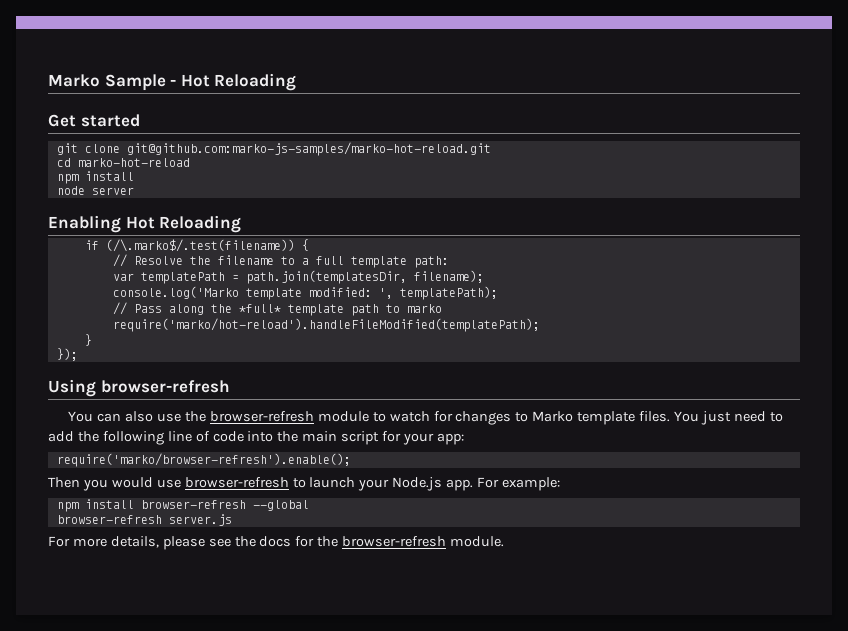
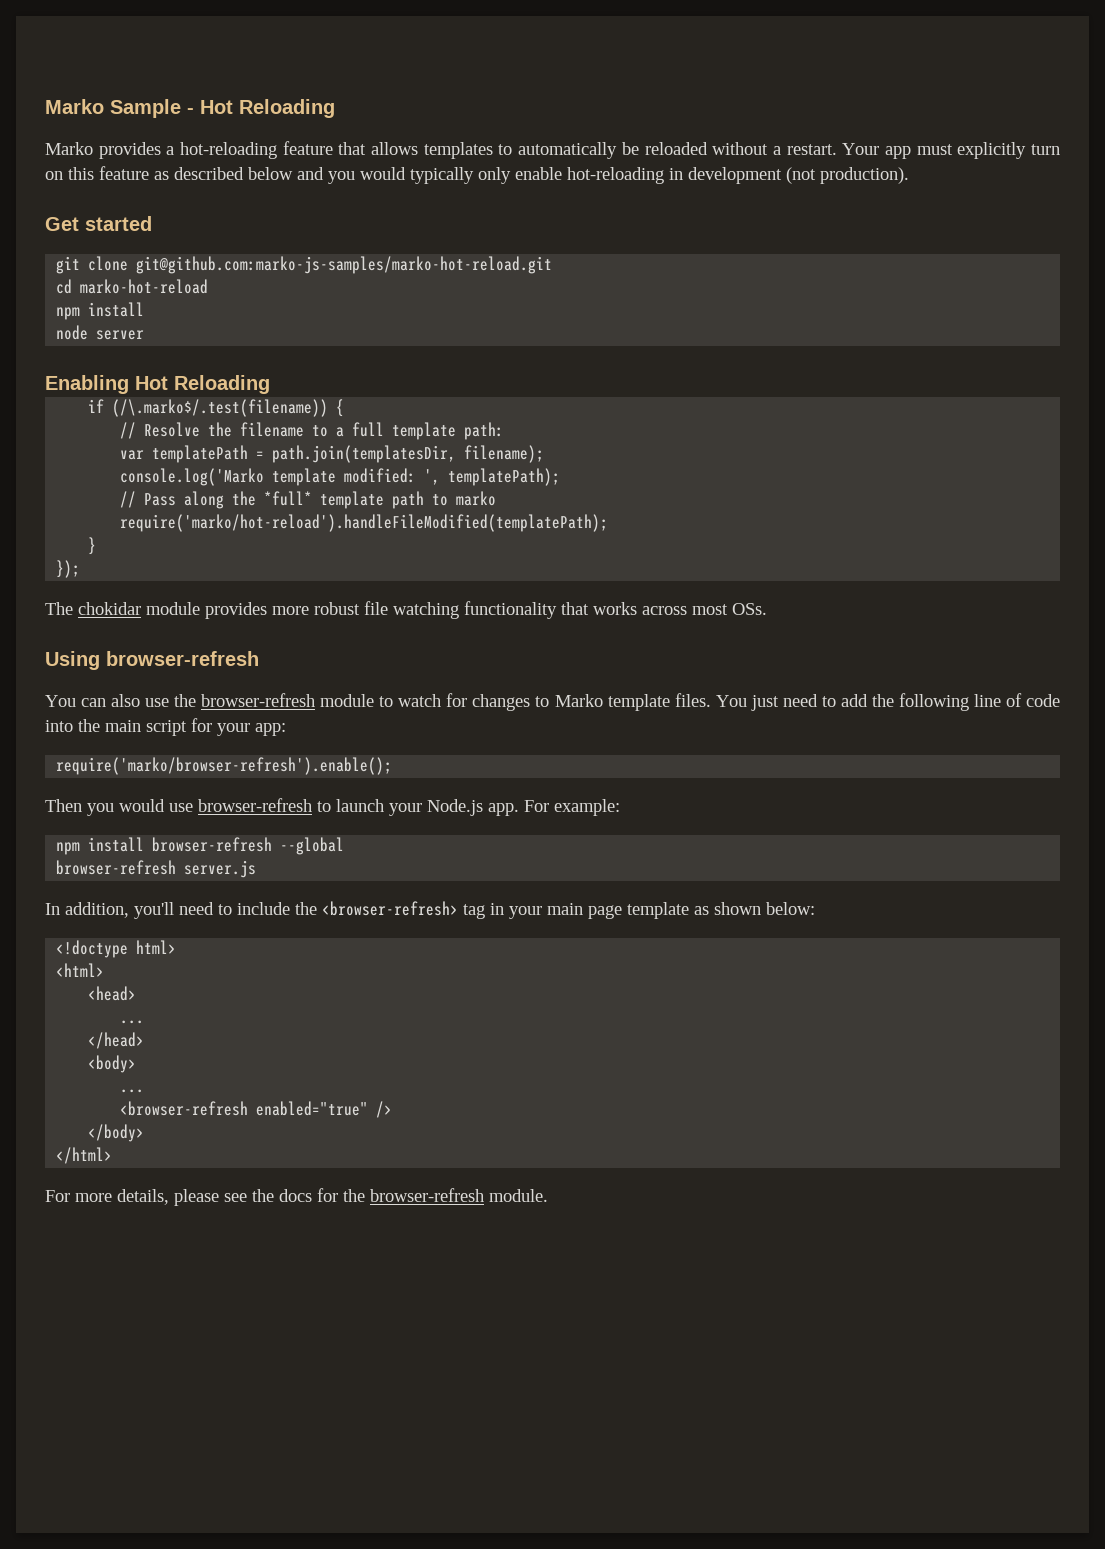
+ Marko provides a hot-reloading feature that allows templates to automatically be reloaded without a restart. Your app must explicitly turn on this feature as described below and you would typically only enable hot-reloading in development (not production).
+ The chokidar module provides more robust file watching functionality that works across most OSs.
+ In addition, you'll need to include the <browser-refresh> tag in your main page template as shown below:
+ <!doctype html>
+ <html>
+ <head>
+ ...
+ </head>
+ <body>
+ ...
+ <browser-refresh enabled="true" />
+ </body>
+ </html>

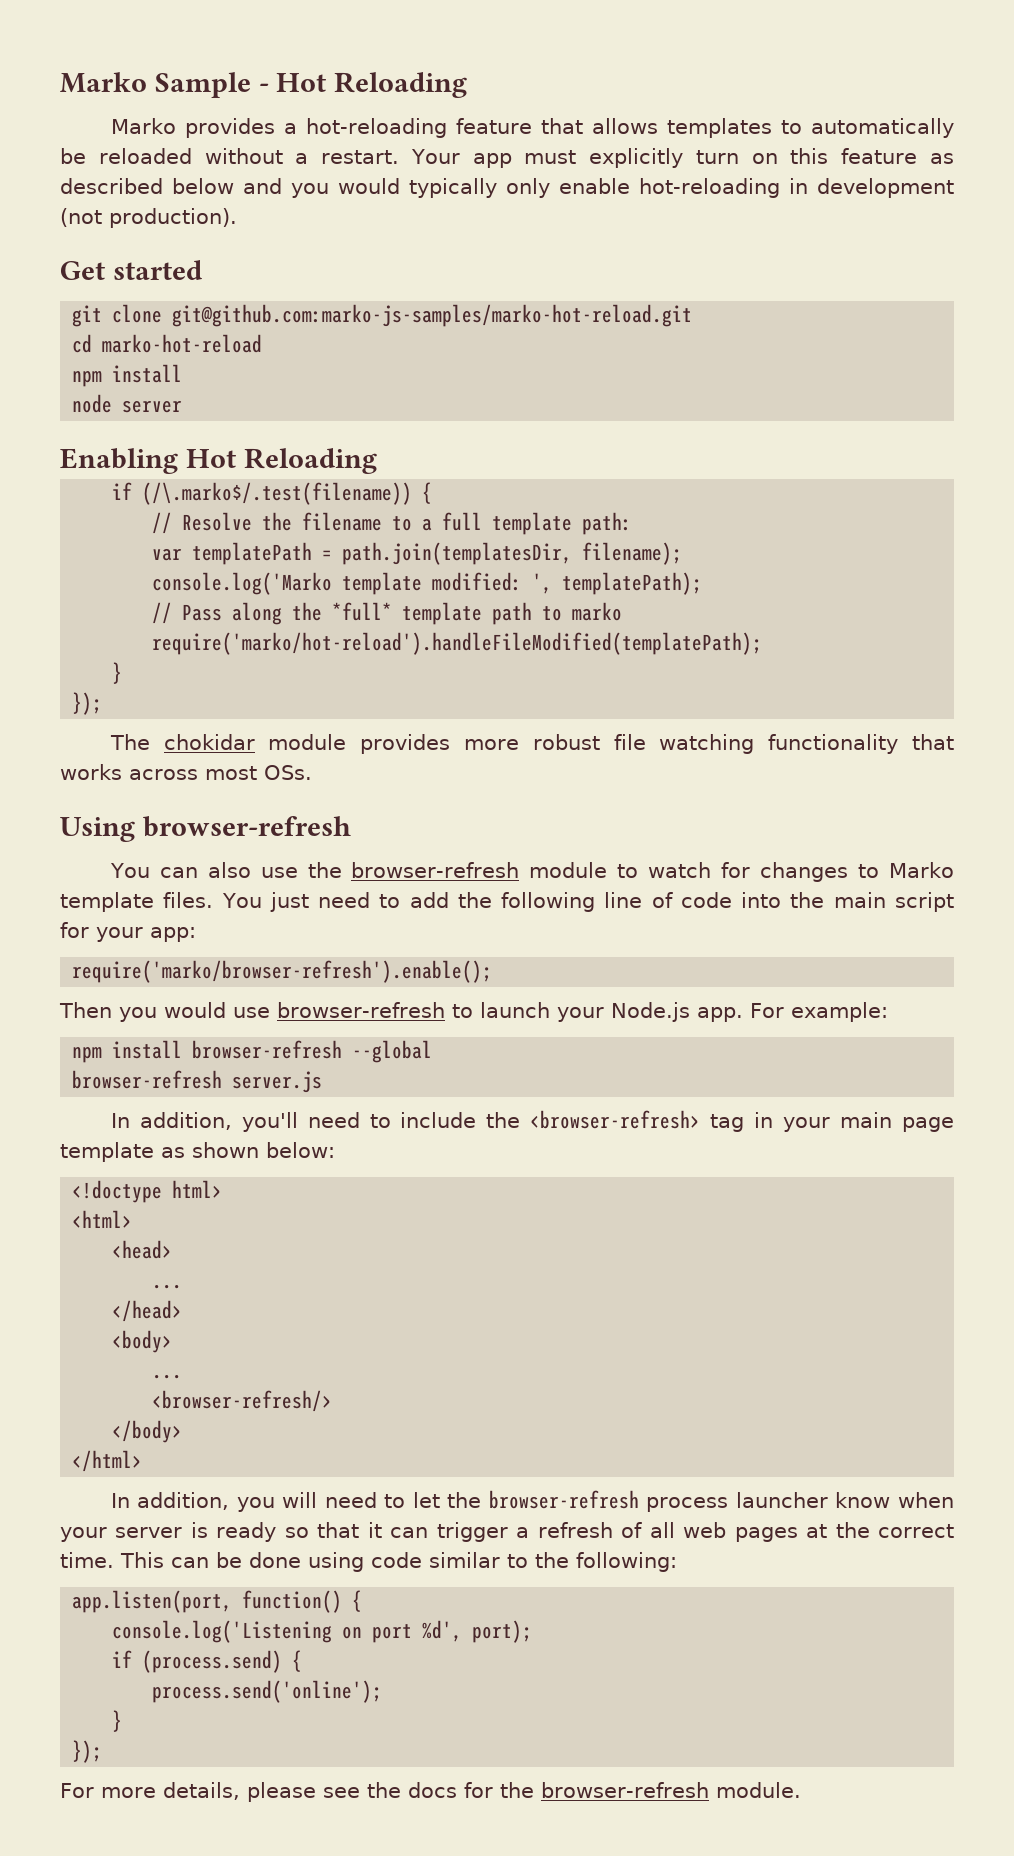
- <browser-refresh enabled="true" />
+ <browser-refresh/>
+ In addition, you will need to let the browser-refresh process launcher know when your server is ready so that it can trigger a refresh of all web pages at the correct time. This can be done using code similar to the following:
+ app.listen(port, function() {
+ console.log('Listening on port %d', port);
+ if (process.send) {
+ process.send('online');
+ }
+ });

